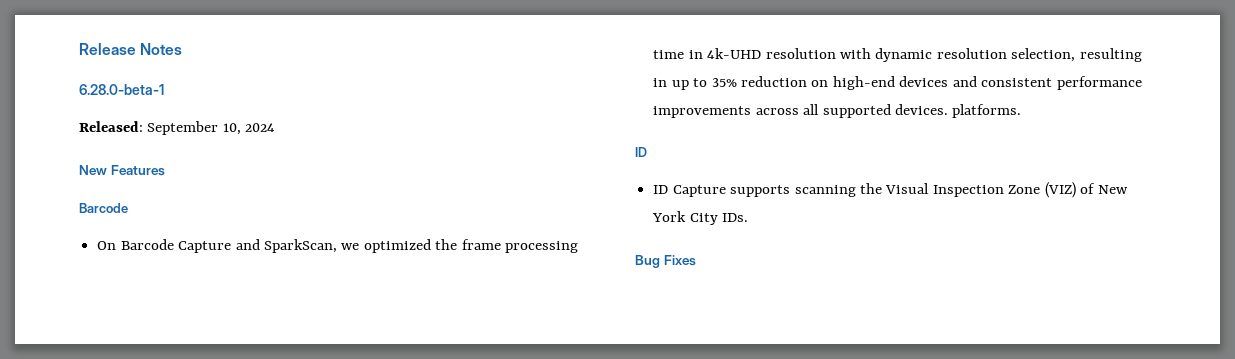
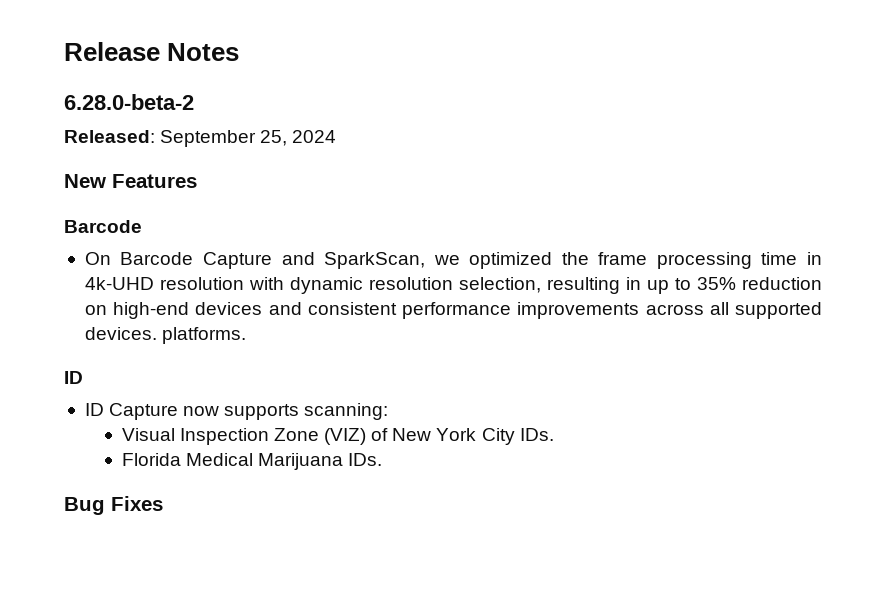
- 6.28.0-beta-1
+ 6.28.0-beta-2
- Released: September 10, 2024
+ Released: September 25, 2024
- ID Capture supports scanning the Visual Inspection Zone (VIZ) of New York City IDs.
+ ID Capture now supports scanning:
+ Visual Inspection Zone (VIZ) of New York City IDs.
+ Florida Medical Marijuana IDs.

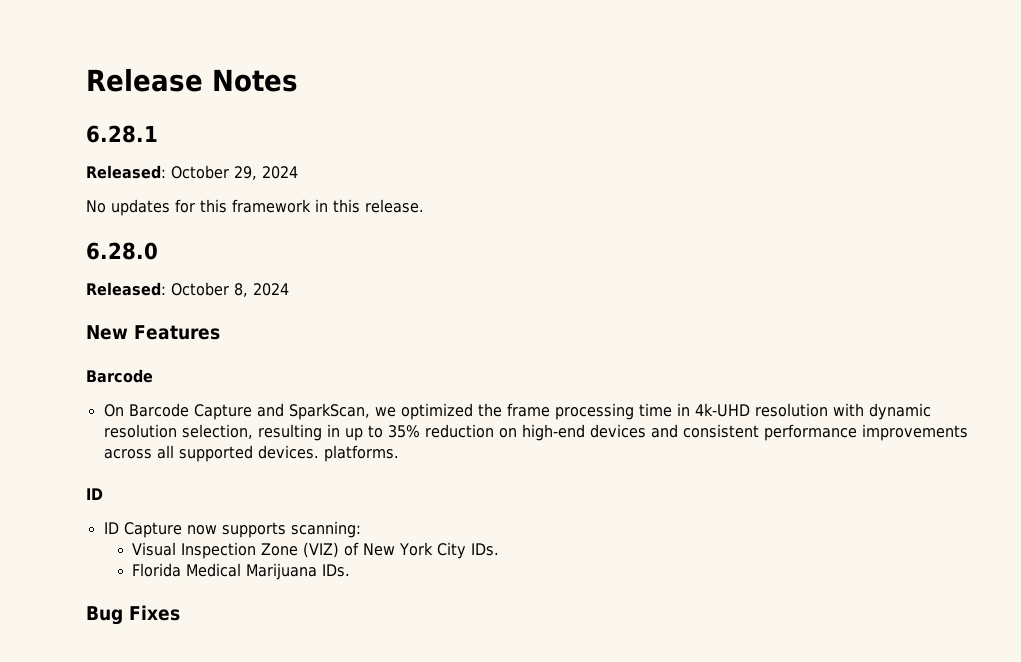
- 6.28.0-beta-2
- Released: September 25, 2024
+ 6.28.1
+ Released: October 29, 2024
+ No updates for this framework in this release.
+ 6.28.0
+ Released: October 8, 2024

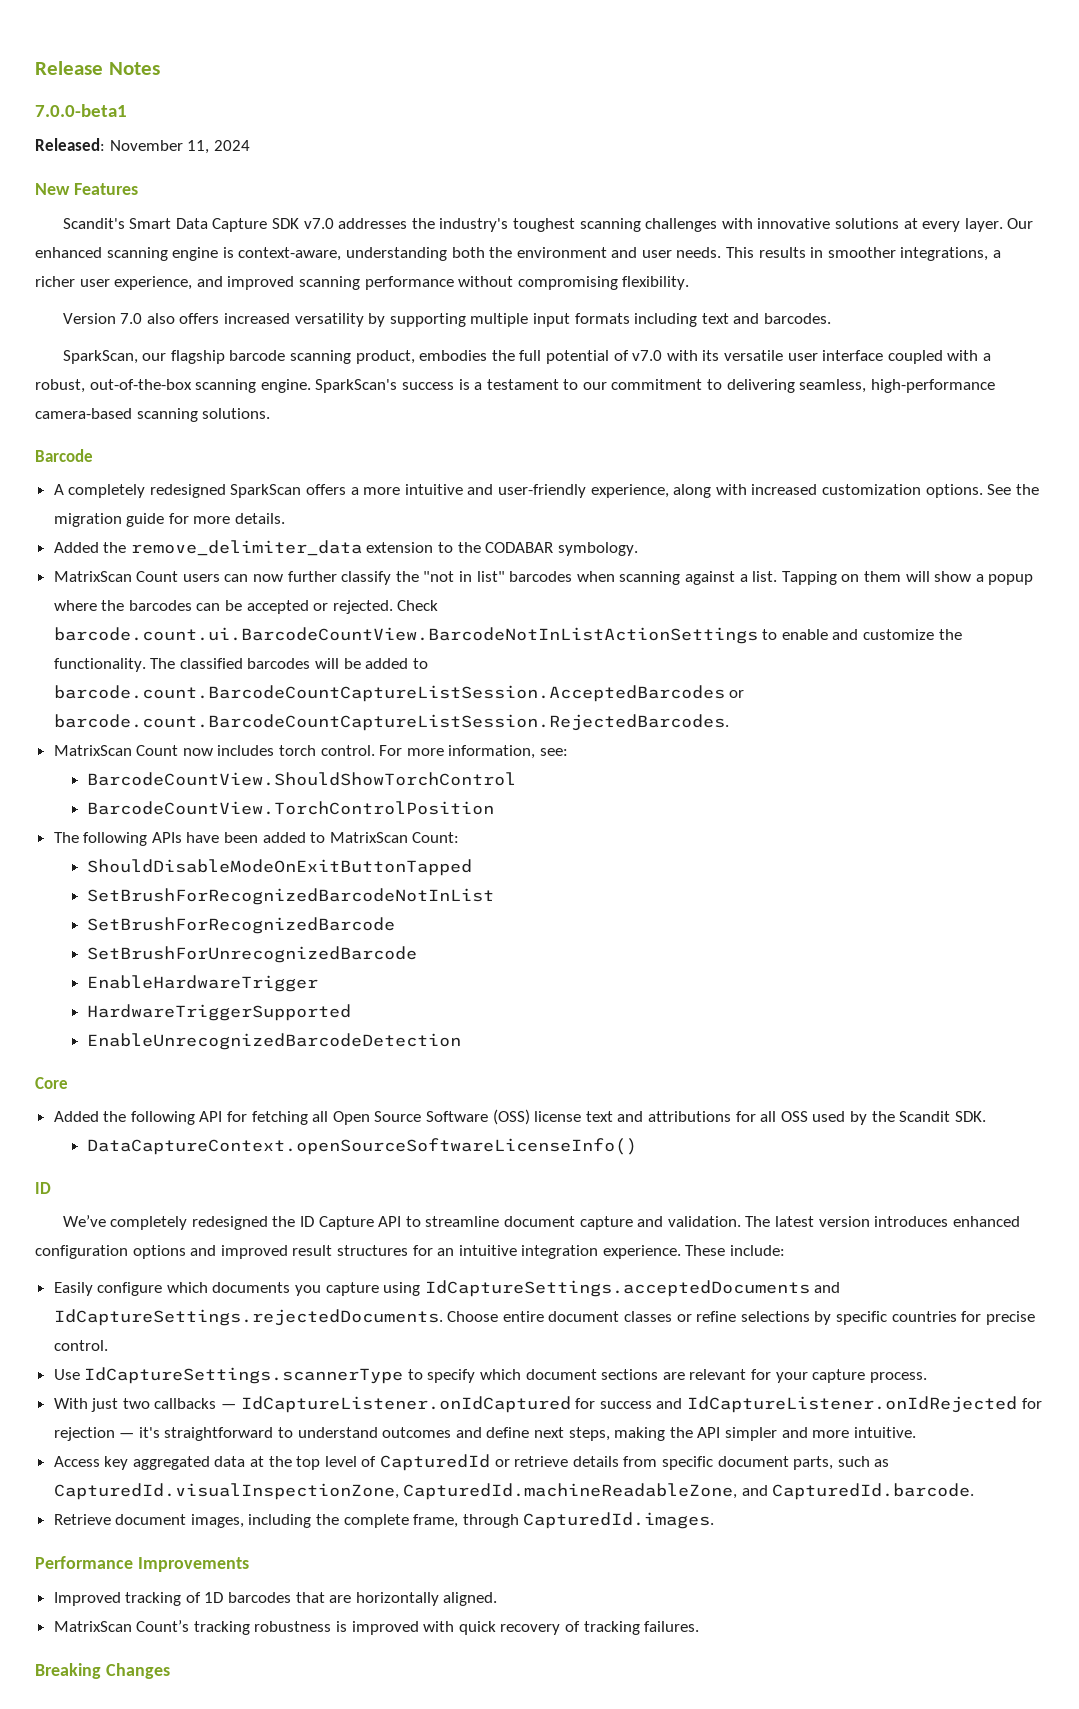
- 6.28.1
- Released: October 29, 2024
- No updates for this framework in this release.
- 6.28.0
- Released: October 8, 2024
+ 7.0.0-beta1
+ Released: November 11, 2024
  New Features
+ Scandit's Smart Data Capture SDK v7.0 addresses the industry's toughest scanning challenges with innovative solutions at every layer. Our enhanced scanning engine is context-aware, understanding both the environment and user needs. This results in smoother integrations, a richer user experience, and improved scanning performance without compromising flexibility.
+ Version 7.0 also offers increased versatility by supporting multiple input formats including text and barcodes.
+ SparkScan, our flagship barcode scanning product, embodies the full potential of v7.0 with its versatile user interface coupled with a robust, out-of-the-box scanning engine. SparkScan's success is a testament to our commitment to delivering seamless, high-performance camera-based scanning solutions.
  Barcode
- On Barcode Capture and SparkScan, we optimized the frame processing time in 4k-UHD resolution with dynamic resolution selection, resulting in up to 35% reduction on high-end devices and consistent performance improvements across all supported devices. platforms.
+ A completely redesigned SparkScan offers a more intuitive and user-friendly experience, along with increased customization options. See the migration guide for more details.
+ Added the remove_delimiter_data extension to the CODABAR symbology.
+ MatrixScan Count users can now further classify the "not in list" barcodes when scanning against a list. Tapping on them will show a popup where the barcodes can be accepted or rejected. Check barcode.count.ui.BarcodeCountView.BarcodeNotInListActionSettings to enable and customize the functionality. The classified barcodes will be added to barcode.count.BarcodeCountCaptureListSession.AcceptedBarcodes or barcode.count.BarcodeCountCaptureListSession.RejectedBarcodes.
+ MatrixScan Count now includes torch control. For more information, see:
+ BarcodeCountView.ShouldShowTorchControl
+ BarcodeCountView.TorchControlPosition
+ The following APIs have been added to MatrixScan Count:
+ ShouldDisableModeOnExitButtonTapped
+ SetBrushForRecognizedBarcodeNotInList
+ SetBrushForRecognizedBarcode
+ SetBrushForUnrecognizedBarcode
+ EnableHardwareTrigger
+ HardwareTriggerSupported
+ EnableUnrecognizedBarcodeDetection
+ Core
+ Added the following API for fetching all Open Source Software (OSS) license text and attributions for all OSS used by the Scandit SDK.
+ DataCaptureContext.openSourceSoftwareLicenseInfo()
  ID
- ID Capture now supports scanning:
- Visual Inspection Zone (VIZ) of New York City IDs.
- Florida Medical Marijuana IDs.
- Bug Fixes
+ We’ve completely redesigned the ID Capture API to streamline document capture and validation. The latest version introduces enhanced configuration options and improved result structures for an intuitive integration experience. These include:
+ Easily configure which documents you capture using IdCaptureSettings.acceptedDocuments and IdCaptureSettings.rejectedDocuments. Choose entire document classes or refine selections by specific countries for precise control.
+ Use IdCaptureSettings.scannerType to specify which document sections are relevant for your capture process.
+ With just two callbacks — IdCaptureListener.onIdCaptured for success and IdCaptureListener.onIdRejected for rejection — it's straightforward to understand outcomes and define next steps, making the API simpler and more intuitive.
+ Access key aggregated data at the top level of CapturedId or retrieve details from specific document parts, such as CapturedId.visualInspectionZone, CapturedId.machineReadableZone, and CapturedId.barcode.
+ Retrieve document images, including the complete frame, through CapturedId.images.
+ Performance Improvements
+ Improved tracking of 1D barcodes that are horizontally aligned.
+ MatrixScan Count’s tracking robustness is improved with quick recovery of tracking failures.
+ Breaking Changes

